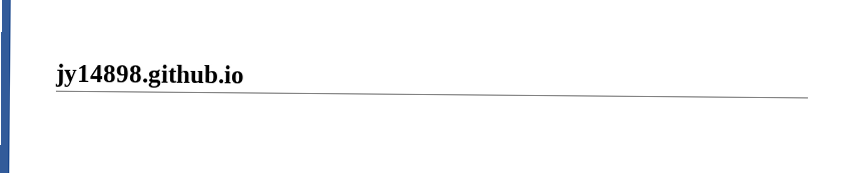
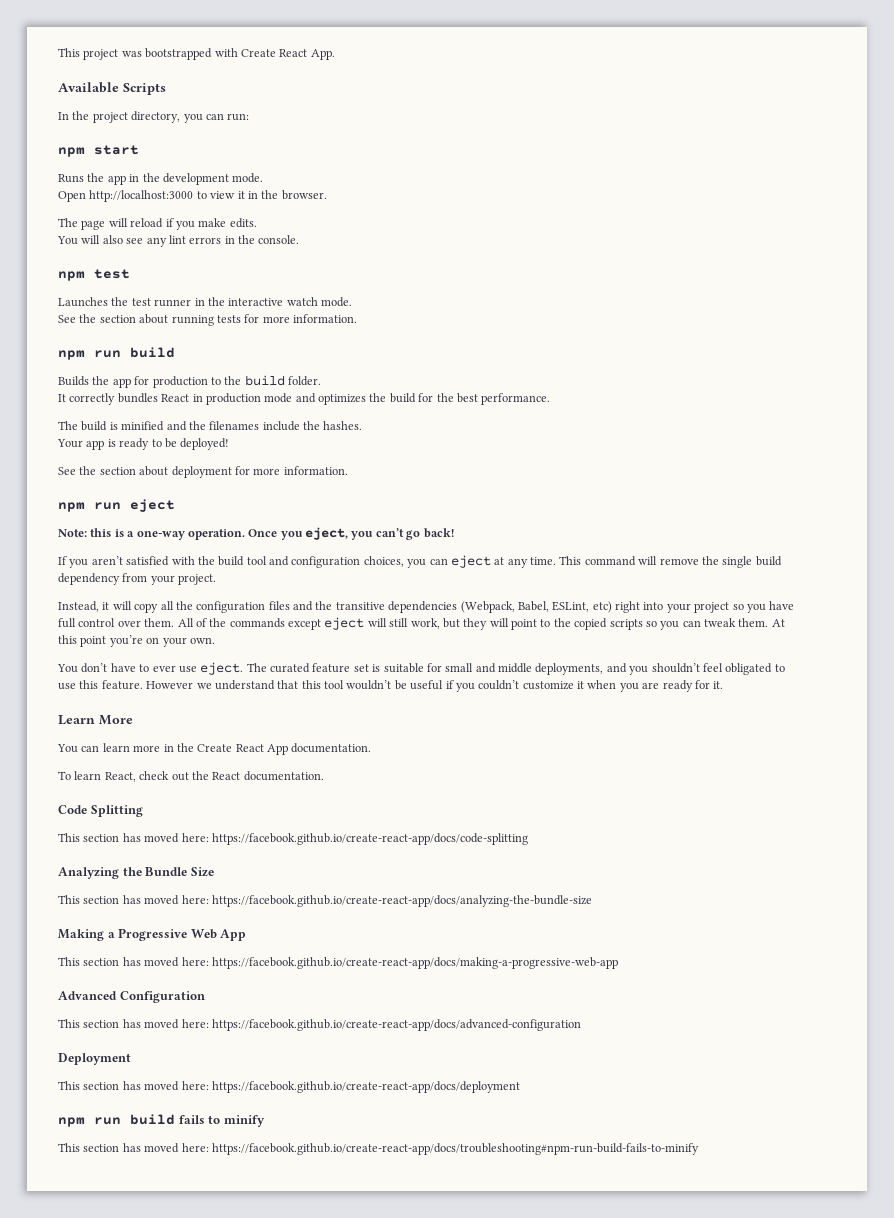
- jy14898.github.io
+ This project was bootstrapped with Create React App.
+ Available Scripts
+ In the project directory, you can run:
+ npm start
+ Runs the app in the development mode.
+ Open http://localhost:3000 to view it in the browser.
+ The page will reload if you make edits.
+ You will also see any lint errors in the console.
+ npm test
+ Launches the test runner in the interactive watch mode.
+ See the section about running tests for more information.
+ npm run build
+ Builds the app for production to the build folder.
+ It correctly bundles React in production mode and optimizes the build for the best performance.
+ The build is minified and the filenames include the hashes.
+ Your app is ready to be deployed!
+ See the section about deployment for more information.
+ npm run eject
+ Note: this is a one-way operation. Once you eject, you can’t go back!
+ If you aren’t satisfied with the build tool and configuration choices, you can eject at any time. This command will remove the single build dependency from your project.
+ Instead, it will copy all the configuration files and the transitive dependencies (Webpack, Babel, ESLint, etc) right into your project so you have full control over them. All of the commands except eject will still work, but they will point to the copied scripts so you can tweak them. At this point you’re on your own.
+ You don’t have to ever use eject. The curated feature set is suitable for small and middle deployments, and you shouldn’t feel obligated to use this feature. However we understand that this tool wouldn’t be useful if you couldn’t customize it when you are ready for it.
+ Learn More
+ You can learn more in the Create React App documentation.
+ To learn React, check out the React documentation.
+ Code Splitting
+ This section has moved here: https://facebook.github.io/create-react-app/docs/code-splitting
+ Analyzing the Bundle Size
+ This section has moved here: https://facebook.github.io/create-react-app/docs/analyzing-the-bundle-size
+ Making a Progressive Web App
+ This section has moved here: https://facebook.github.io/create-react-app/docs/making-a-progressive-web-app
+ Advanced Configuration
+ This section has moved here: https://facebook.github.io/create-react-app/docs/advanced-configuration
+ Deployment
+ This section has moved here: https://facebook.github.io/create-react-app/docs/deployment
+ npm run build fails to minify
+ This section has moved here: https://facebook.github.io/create-react-app/docs/troubleshooting#npm-run-build-fails-to-minify

